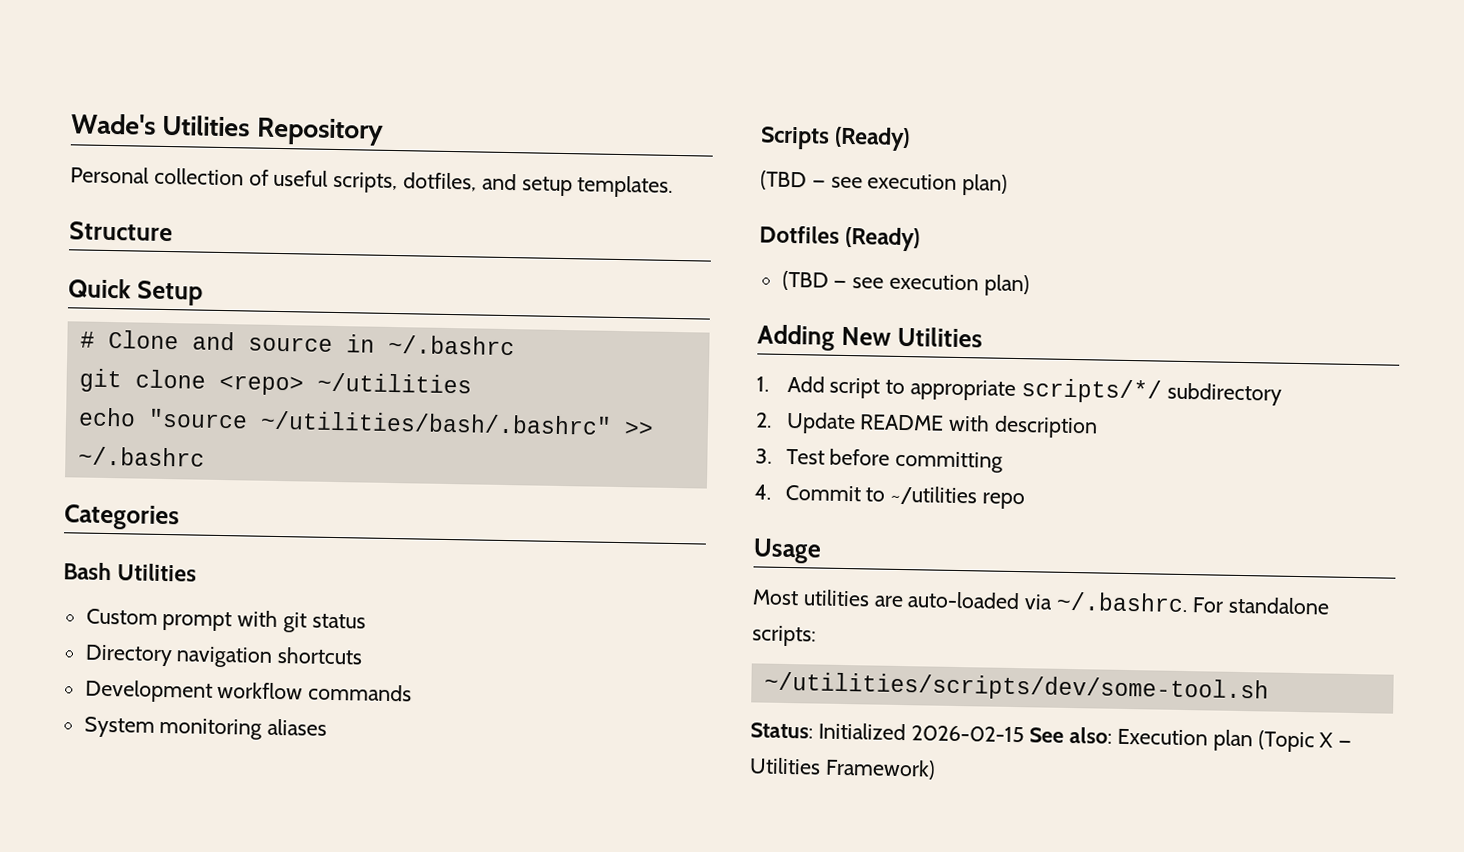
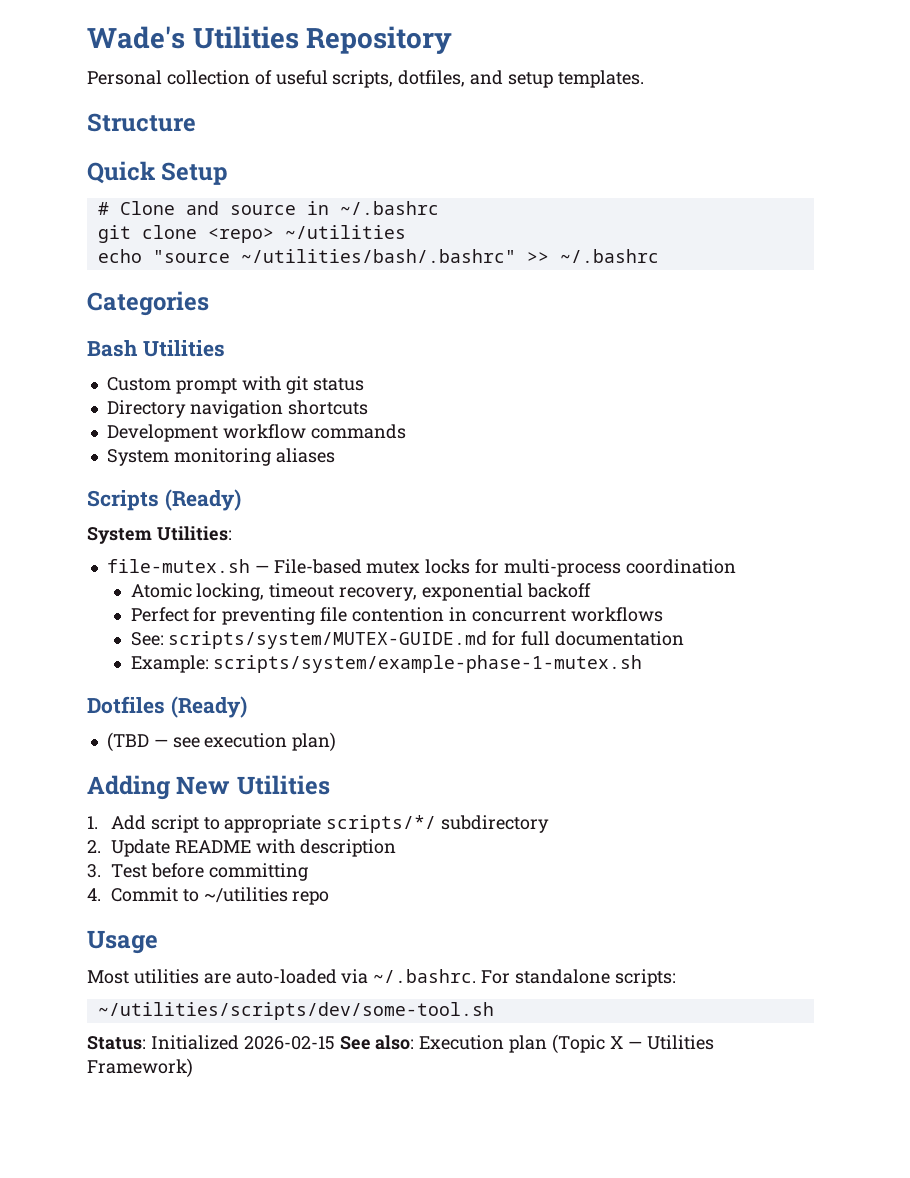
  Scripts (Ready)
- (TBD — see execution plan)
+ System Utilities:
+ file-mutex.sh — File-based mutex locks for multi-process coordination
+ Atomic locking, timeout recovery, exponential backoff
+ Perfect for preventing file contention in concurrent workflows
+ See: scripts/system/MUTEX-GUIDE.md for full documentation
+ Example: scripts/system/example-phase-1-mutex.sh

